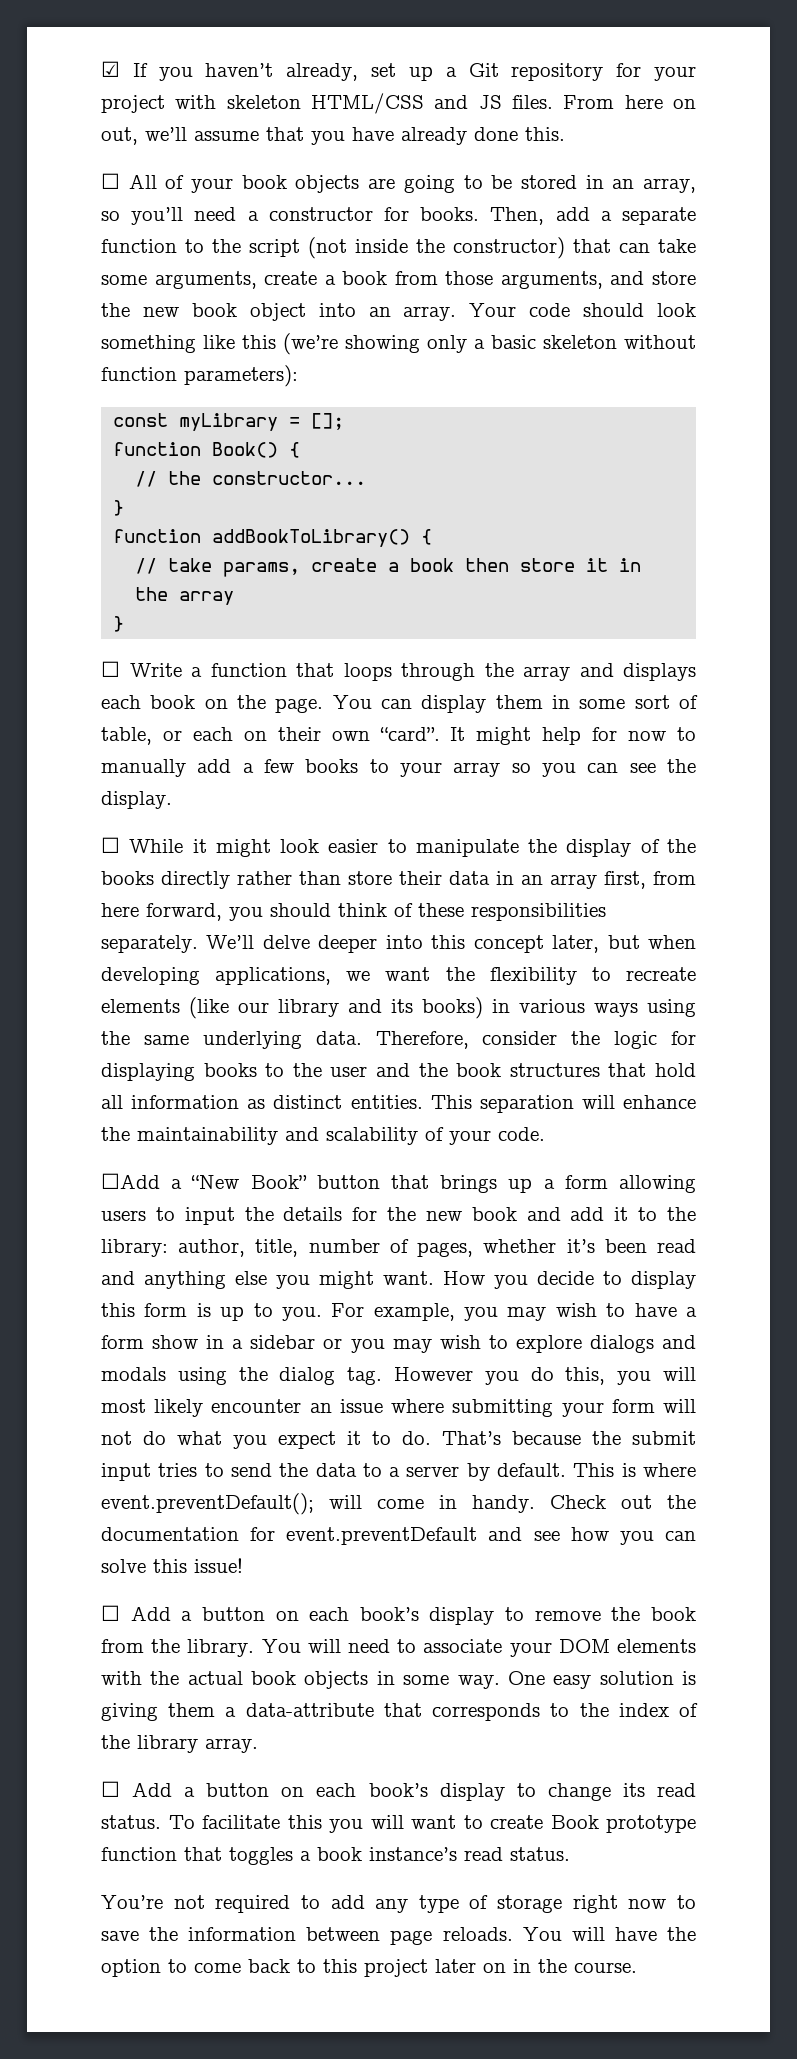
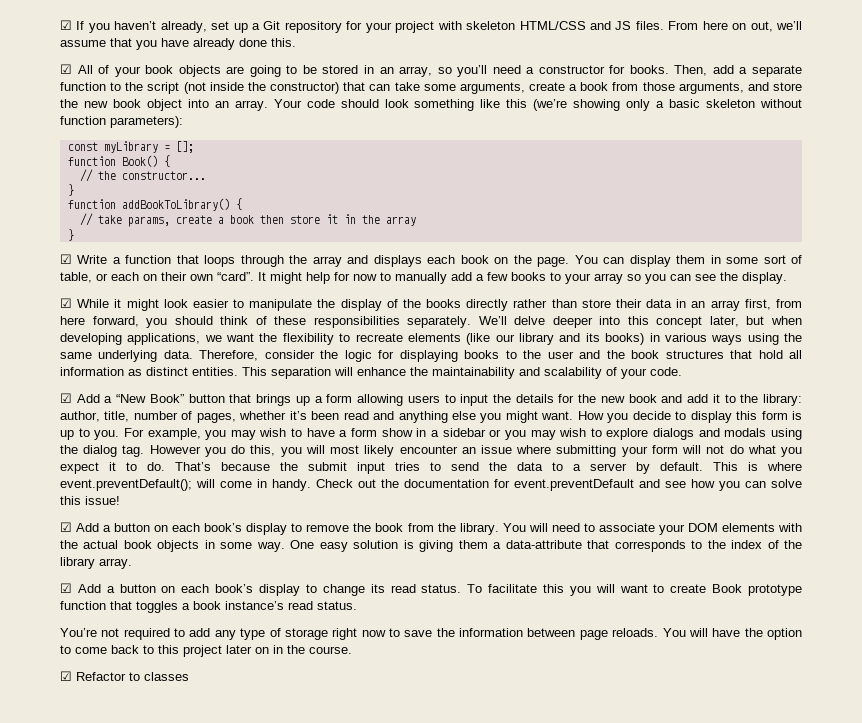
- ☐ All of your book objects are going to be stored in an array, so you’ll need a constructor for books.
+ ☑ All of your book objects are going to be stored in an array, so you’ll need a constructor for books.
- ☐ Write a function that loops through the array and displays each book on the page.
+ ☑ Write a function that loops through the array and displays each book on the page.
- ☐ While it might look easier to manipulate the display of the books directly rather than store their data in an array first, from here forward, you should think of these responsibilities separately.
+ ☑ While it might look easier to manipulate the display of the books directly rather than store their data in an array first, from here forward, you should think of these responsibilities separately.
- ☐Add a “New Book” button that brings up a form allowing users to input the details for the new book and add it to the library: author, title, number of pages, whether it’s been read and anything else you might want.
+ ☑ Add a “New Book” button that brings up a form allowing users to input the details for the new book and add it to the library: author, title, number of pages, whether it’s been read and anything else you might want.
- ☐ Add a button on each book’s display to remove the book from the library.
+ ☑ Add a button on each book’s display to remove the book from the library.
- ☐ Add a button on each book’s display to change its read status.
+ ☑ Add a button on each book’s display to change its read status.
+ ☑ Refactor to classes

